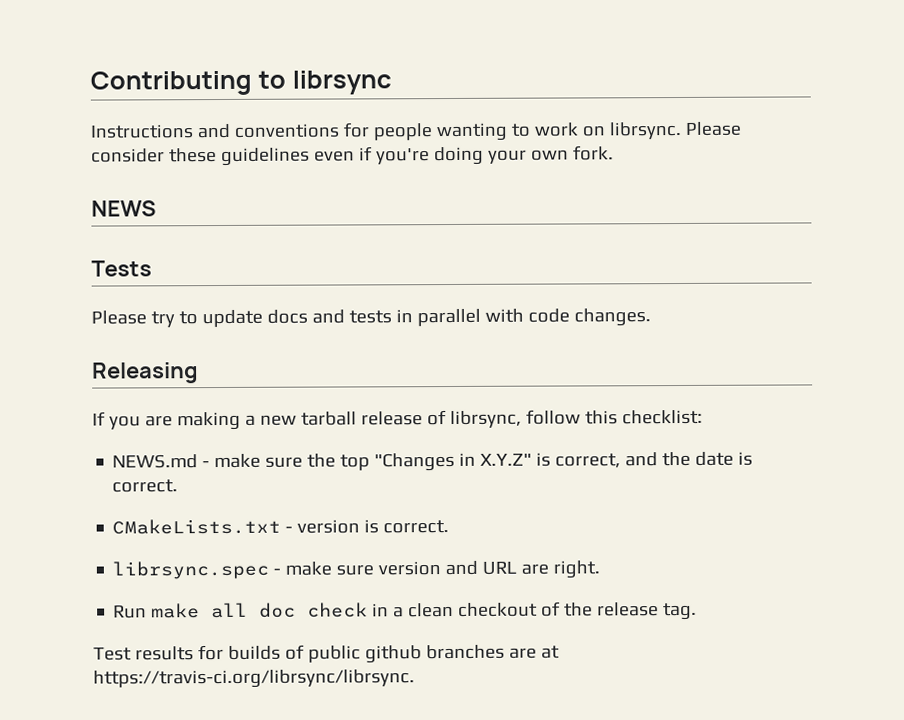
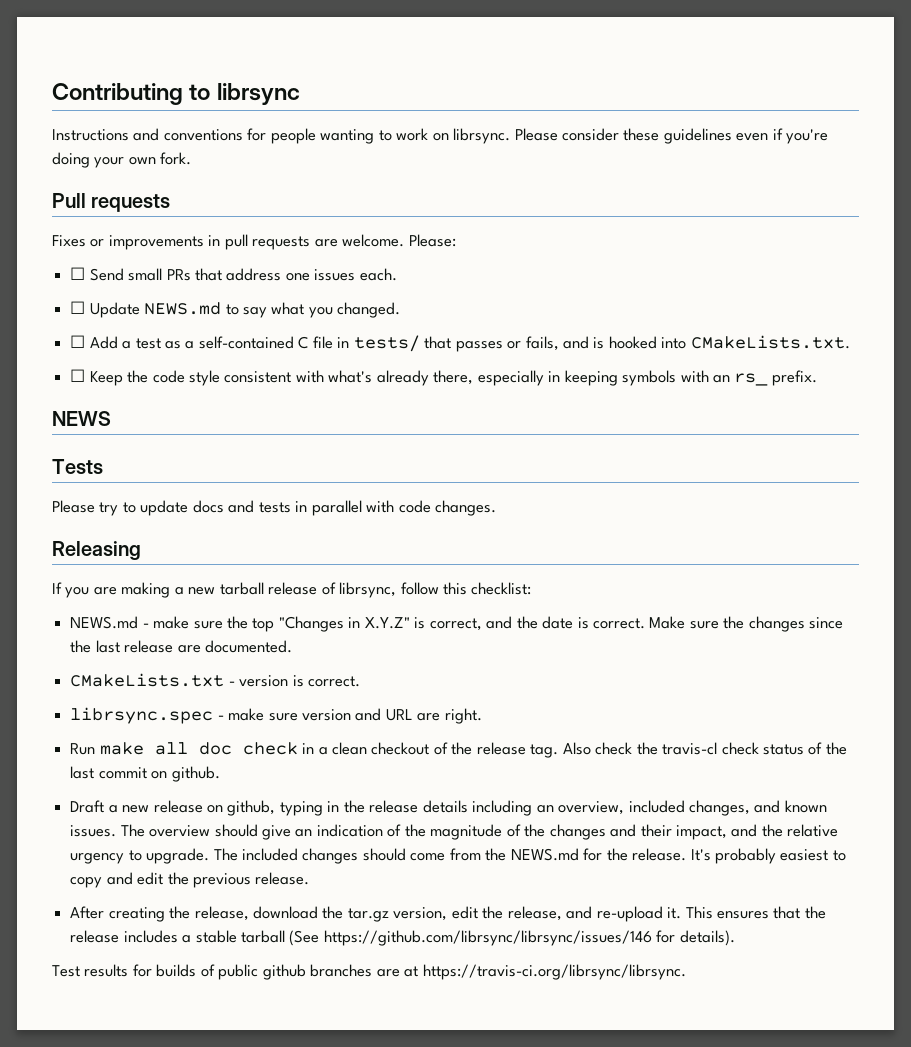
+ Pull requests
+ Fixes or improvements in pull requests are welcome. Please:
+ ☐ Send small PRs that address one issues each.
+ ☐ Update NEWS.md to say what you changed.
+ ☐ Add a test as a self-contained C file in tests/ that passes or fails, and is hooked into CMakeLists.txt.
+ ☐ Keep the code style consistent with what's already there, especially in keeping symbols with an rs_ prefix.
+ Make sure the changes since the last release are documented.
+ Also check the travis-cl check status of the last commit on github.
+ Draft a new release on github, typing in the release details including an overview, included changes, and known issues. The overview should give an indication of the magnitude of the changes and their impact, and the relative urgency to upgrade. The included changes should come from the NEWS.md for the release. It's probably easiest to copy and edit the previous release.
+ After creating the release, download the tar.gz version, edit the release, and re-upload it. This ensures that the release includes a stable tarball (See https://github.com/librsync/librsync/issues/146 for details).

